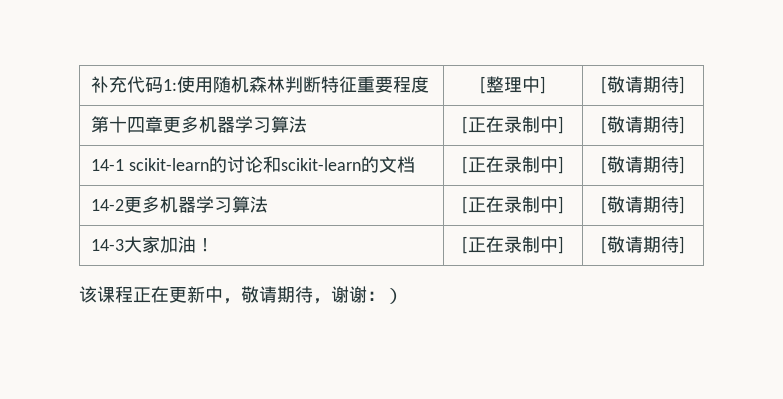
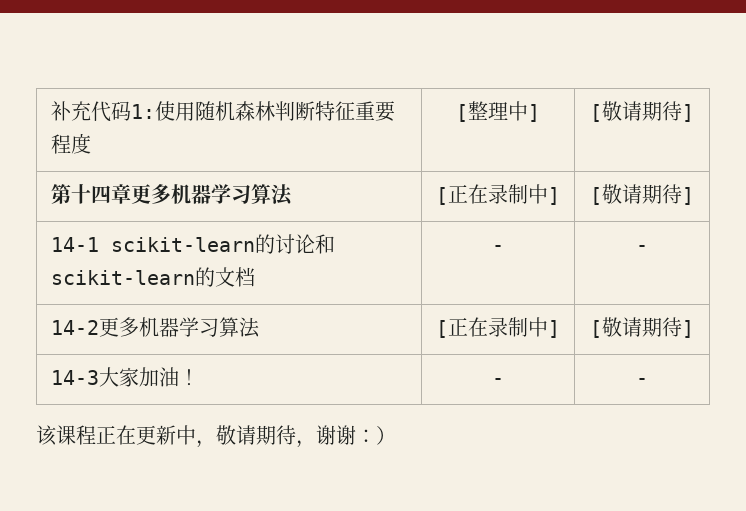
- 14-1 scikit-learn的讨论和scikit-learn的文档 | [正在录制中] | [敬请期待]
+ 14-1 scikit-learn的讨论和scikit-learn的文档 | - | -
- 14-3大家加油！ | [正在录制中] | [敬请期待]
+ 14-3大家加油！ | - | -

